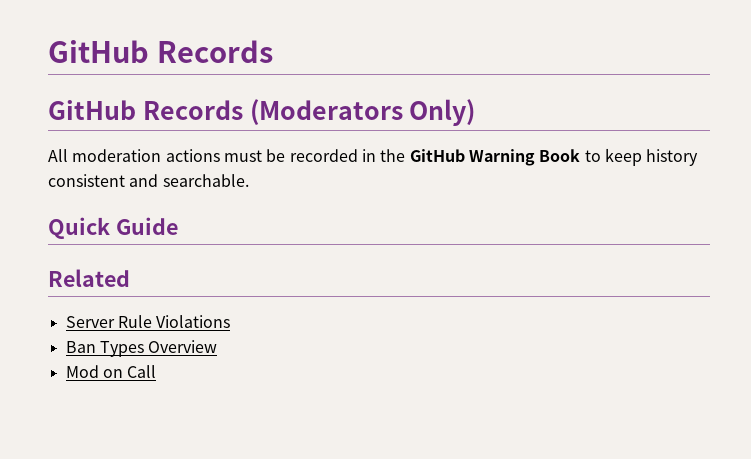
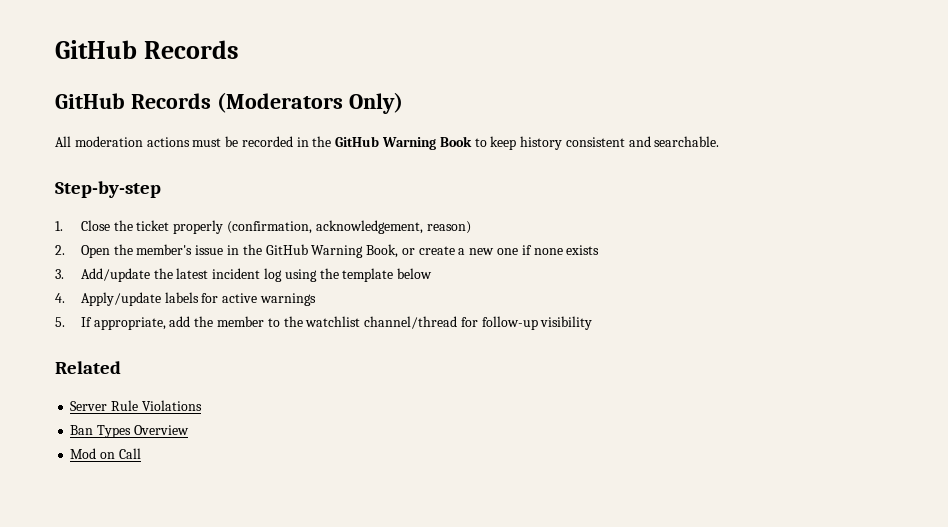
- Quick Guide
+ Step-by-step
+ 1. Close the ticket properly (confirmation, acknowledgement, reason)
+ 2. Open the member's issue in the GitHub Warning Book, or create a new one if none exists
+ 3. Add/update the latest incident log using the template below
+ 4. Apply/update labels for active warnings
+ 5. If appropriate, add the member to the watchlist channel/thread for follow-up visibility

